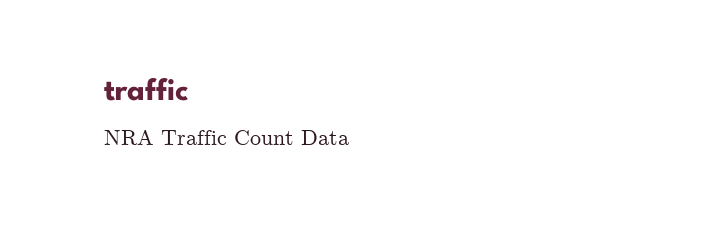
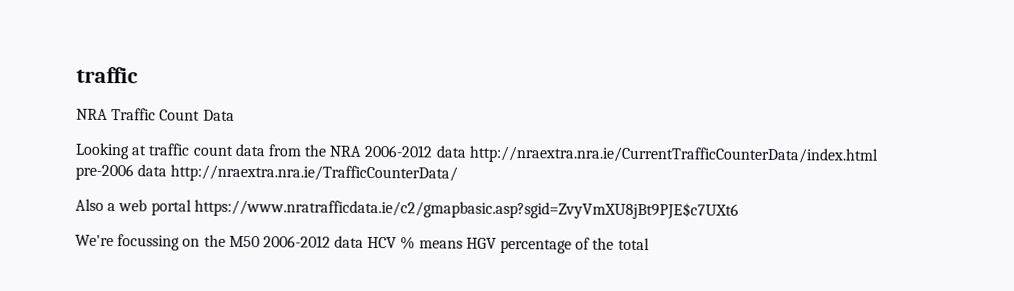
+ Looking at traffic count data from the NRA 2006-2012 data http://nraextra.nra.ie/CurrentTrafficCounterData/index.html pre-2006 data http://nraextra.nra.ie/TrafficCounterData/
+ Also a web portal https://www.nratrafficdata.ie/c2/gmapbasic.asp?sgid=ZvyVmXU8jBt9PJE$c7UXt6
+ We're focussing on the M50 2006-2012 data HCV % means HGV percentage of the total

